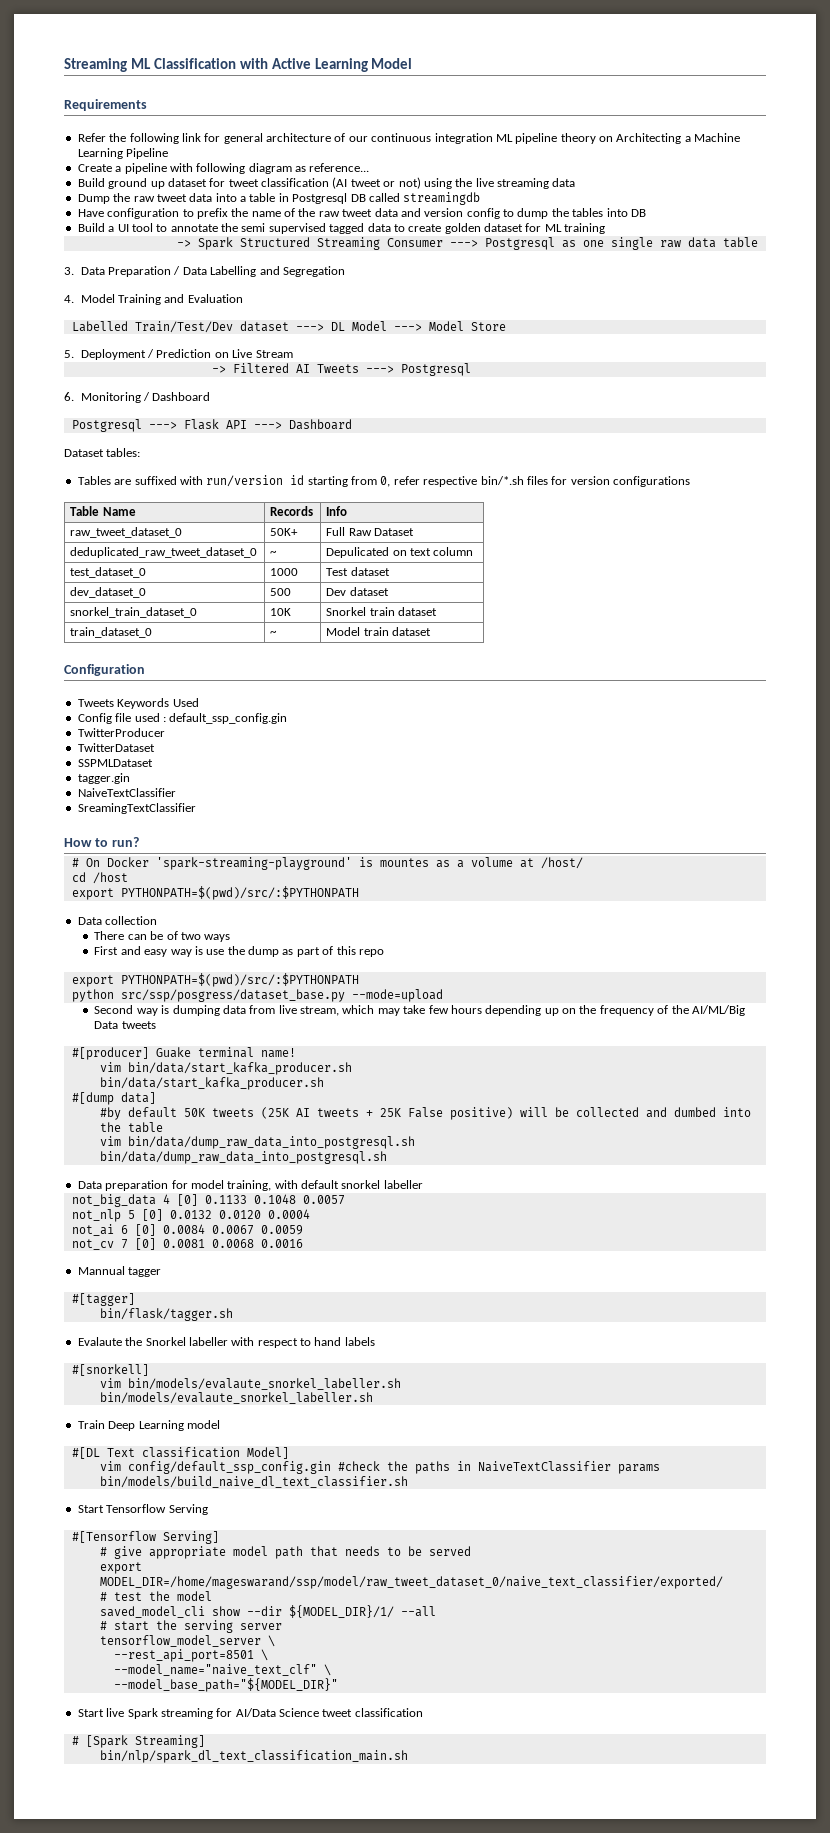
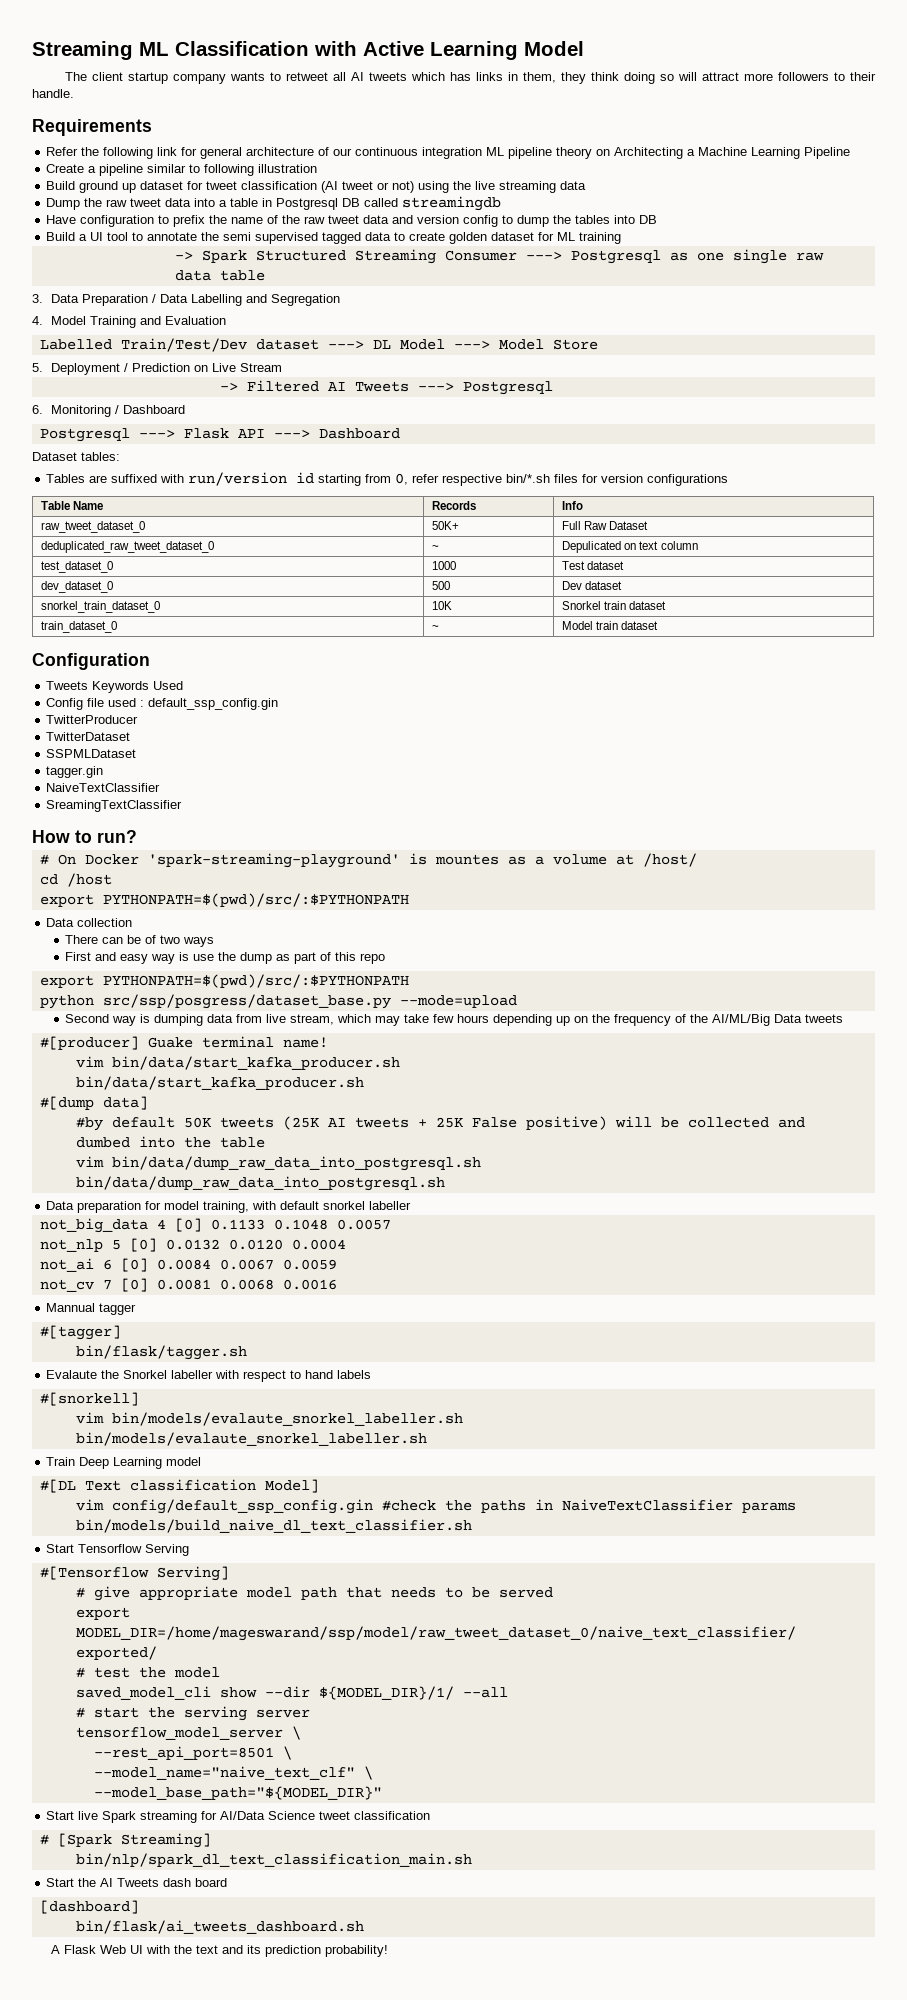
+ The client startup company wants to retweet all AI tweets which has links in them, they think doing so will attract more followers to their handle.
- Create a pipeline with following diagram as reference...
+ Create a pipeline similar to following illustration
+ Start the AI Tweets dash board
+ [dashboard]
+ bin/flask/ai_tweets_dashboard.sh
+ A Flask Web UI with the text and its prediction probability!

